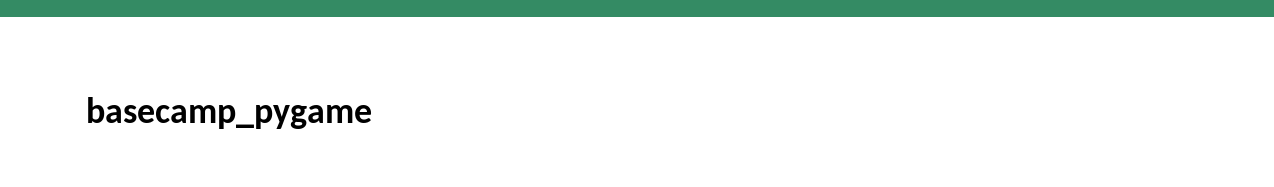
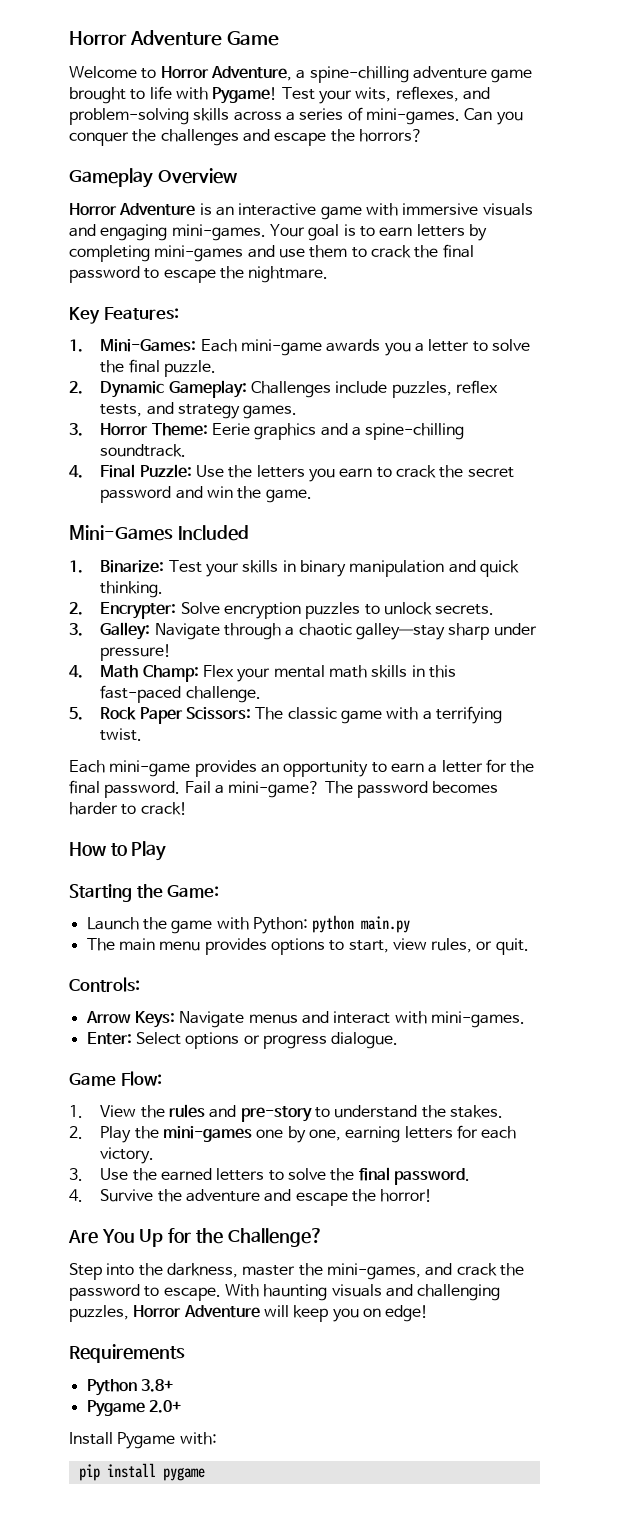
- basecamp_pygame
+ Horror Adventure Game
+ Welcome to Horror Adventure, a spine-chilling adventure game brought to life with Pygame! Test your wits, reflexes, and problem-solving skills across a series of mini-games. Can you conquer the challenges and escape the horrors?
+ Gameplay Overview
+ Horror Adventure is an interactive game with immersive visuals and engaging mini-games. Your goal is to earn letters by completing mini-games and use them to crack the final password to escape the nightmare.
+ Key Features:
+ 1. Mini-Games: Each mini-game awards you a letter to solve the final puzzle.
+ 2. Dynamic Gameplay: Challenges include puzzles, reflex tests, and strategy games.
+ 3. Horror Theme: Eerie graphics and a spine-chilling soundtrack.
+ 4. Final Puzzle: Use the letters you earn to crack the secret password and win the game.
+ Mini-Games Included
+ 1. Binarize: Test your skills in binary manipulation and quick thinking.
+ 2. Encrypter: Solve encryption puzzles to unlock secrets.
+ 3. Galley: Navigate through a chaotic galley—stay sharp under pressure!
+ 4. Math Champ: Flex your mental math skills in this fast-paced challenge.
+ 5. Rock Paper Scissors: The classic game with a terrifying twist.
+ Each mini-game provides an opportunity to earn a letter for the final password. Fail a mini-game? The password becomes harder to crack!
+ How to Play
+ Starting the Game:
+ Launch the game with Python: python main.py
+ The main menu provides options to start, view rules, or quit.
+ Controls:
+ Arrow Keys: Navigate menus and interact with mini-games.
+ Enter: Select options or progress dialogue.
+ Game Flow:
+ 1. View the rules and pre-story to understand the stakes.
+ 2. Play the mini-games one by one, earning letters for each victory.
+ 3. Use the earned letters to solve the final password.
+ 4. Survive the adventure and escape the horror!
+ Are You Up for the Challenge?
+ Step into the darkness, master the mini-games, and crack the password to escape. With haunting visuals and challenging puzzles, Horror Adventure will keep you on edge!
+ Requirements
+ Python 3.8+
+ Pygame 2.0+
+ Install Pygame with:
+ pip install pygame

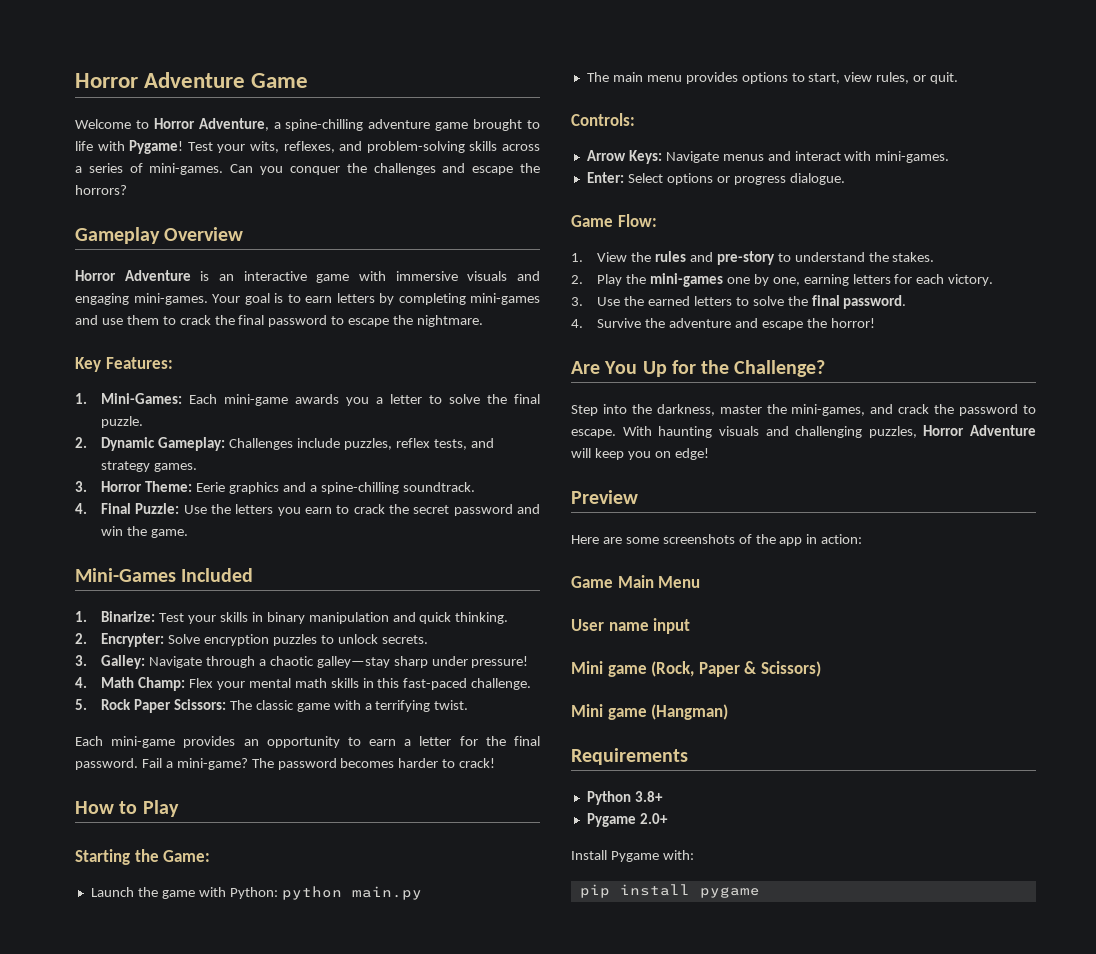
+ Preview
+ Here are some screenshots of the app in action:
+ Game Main Menu
+ User name input
+ Mini game (Rock, Paper & Scissors)
+ Mini game (Hangman)

